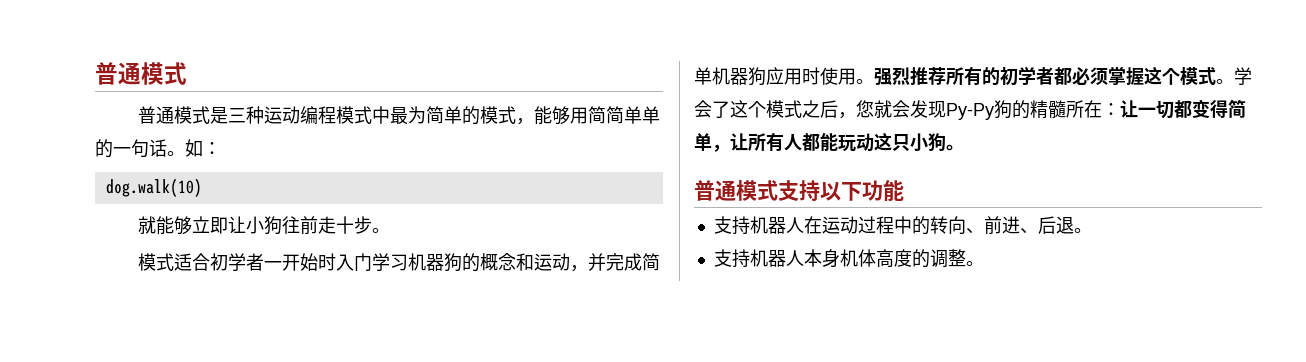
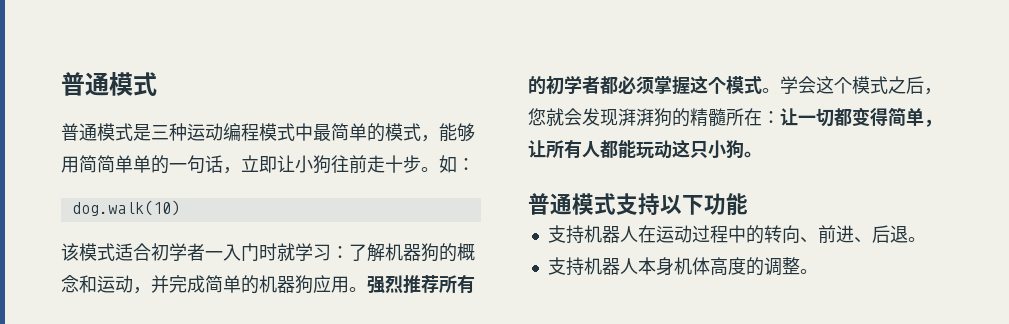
- 普通模式是三种运动编程模式中最为简单的模式，能够用简简单单的一句话。如：
+ 普通模式是三种运动编程模式中最简单的模式，能够用简简单单的一句话，立即让小狗往前走十步。如：
  dog.walk(10)
- 就能够立即让小狗往前走十步。
- 模式适合初学者一开始时入门学习机器狗的概念和运动，并完成简单机器狗应用时使用。
+ 该模式适合初学者一入门时就学习：了解机器狗的概念和运动，并完成简单的机器狗应用。
- 学会了这个模式之后，您就会发现Py-Py狗的精髓所在：让一切都变得简单，让所有人都能玩动这只小狗。
+ 学会这个模式之后，您就会发现湃湃狗的精髓所在：让一切都变得简单，让所有人都能玩动这只小狗。

